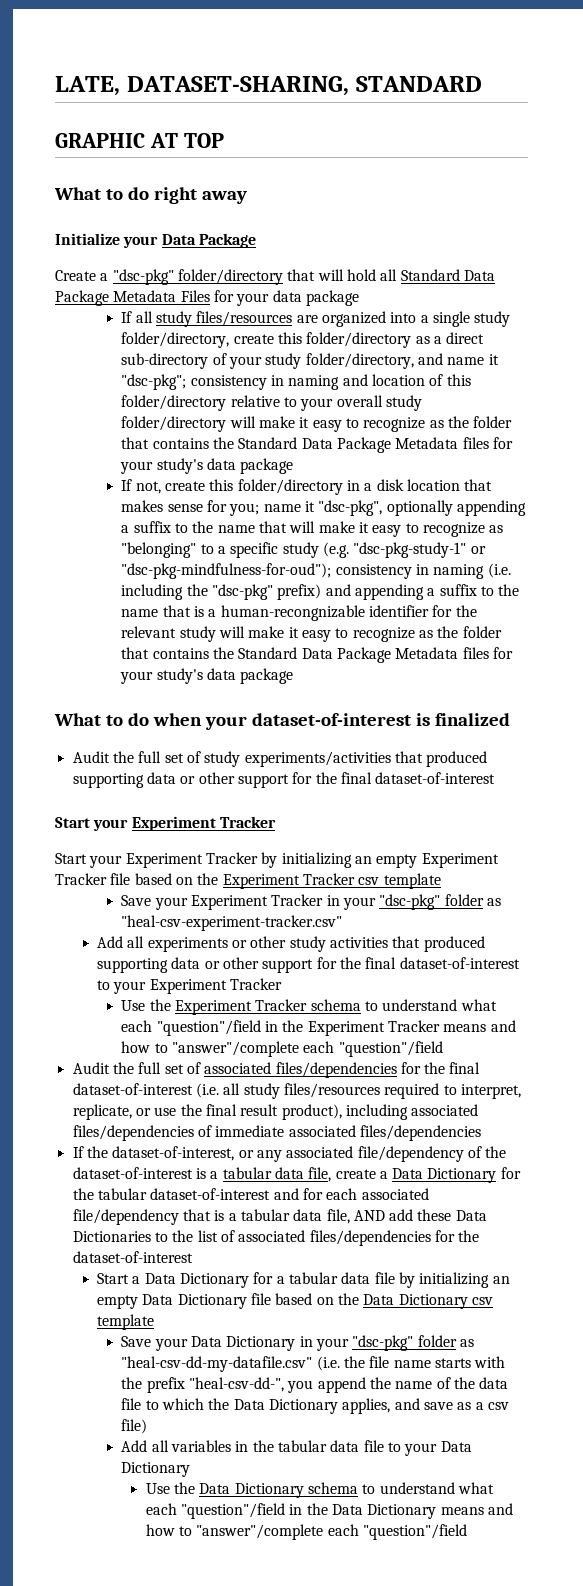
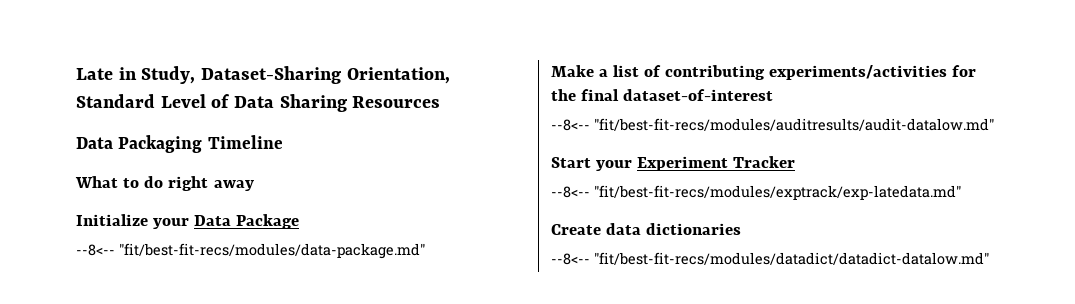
- LATE, DATASET-SHARING, STANDARD
- GRAPHIC AT TOP
+ Late in Study, Dataset-Sharing Orientation, Standard Level of Data Sharing Resources
+ Data Packaging Timeline
- Create a "dsc-pkg" folder/directory that will hold all Standard Data Package Metadata Files for your data package
- If all study files/resources are organized into a single study folder/directory, create this folder/directory as a direct sub-directory of your study folder/directory, and name it "dsc-pkg"; consistency in naming and location of this folder/directory relative to your overall study folder/directory will make it easy to recognize as the folder that contains the Standard Data Package Metadata files for your study's data package
- If not, create this folder/directory in a disk location that makes sense for you; name it "dsc-pkg", optionally appending a suffix to the name that will make it easy to recognize as "belonging" to a specific study (e.g. "dsc-pkg-study-1" or "dsc-pkg-mindfulness-for-oud"); consistency in naming (i.e. including the "dsc-pkg" prefix) and appending a suffix to the name that is a human-recongnizable identifier for the relevant study will make it easy to recognize as the folder that contains the Standard Data Package Metadata files for your study's data package
- What to do when your dataset-of-interest is finalized
- Audit the full set of study experiments/activities that produced supporting data or other support for the final dataset-of-interest
+ --8<-- "fit/best-fit-recs/modules/data-package.md"
+ Make a list of contributing experiments/activities for the final dataset-of-interest
+ --8<-- "fit/best-fit-recs/modules/auditresults/audit-datalow.md"
- Start your Experiment Tracker by initializing an empty Experiment Tracker file based on the Experiment Tracker csv template
- Save your Experiment Tracker in your "dsc-pkg" folder as "heal-csv-experiment-tracker.csv"
- Add all experiments or other study activities that produced supporting data or other support for the final dataset-of-interest to your Experiment Tracker
- Use the Experiment Tracker schema to understand what each "question"/field in the Experiment Tracker means and how to "answer"/complete each "question"/field
- Audit the full set of associated files/dependencies for the final dataset-of-interest (i.e. all study files/resources required to interpret, replicate, or use the final result product), including associated files/dependencies of immediate associated files/dependencies
- If the dataset-of-interest, or any associated file/dependency of the dataset-of-interest is a tabular data file, create a Data Dictionary for the tabular dataset-of-interest and for each associated file/dependency that is a tabular data file, AND add these Data Dictionaries to the list of associated files/dependencies for the dataset-of-interest
- Start a Data Dictionary for a tabular data file by initializing an empty Data Dictionary file based on the Data Dictionary csv template
- Save your Data Dictionary in your "dsc-pkg" folder as "heal-csv-dd-my-datafile.csv" (i.e. the file name starts with the prefix "heal-csv-dd-", you append the name of the data file to which the Data Dictionary applies, and save as a csv file)
- Add all variables in the tabular data file to your Data Dictionary
- Use the Data Dictionary schema to understand what each "question"/field in the Data Dictionary means and how to "answer"/complete each "question"/field
+ --8<-- "fit/best-fit-recs/modules/exptrack/exp-latedata.md"
+ Create data dictionaries
+ --8<-- "fit/best-fit-recs/modules/datadict/datadict-datalow.md"

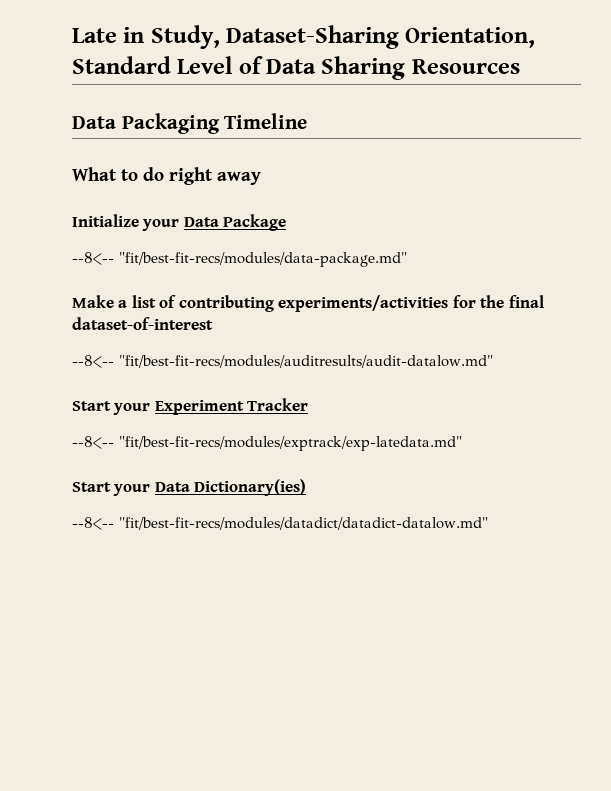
- Create data dictionaries
+ Start your Data Dictionary(ies)

